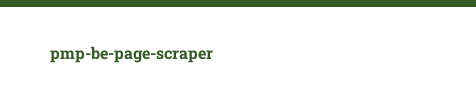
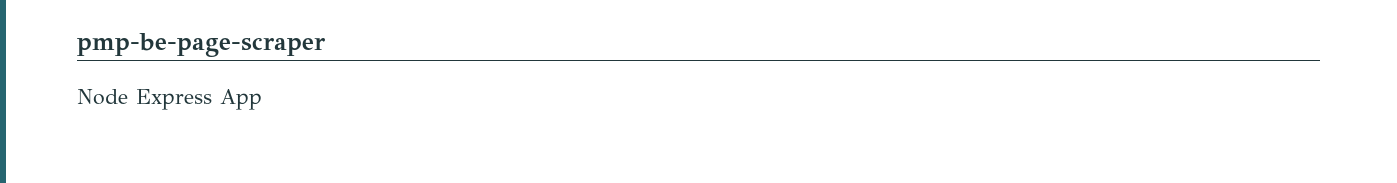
+ Node Express App

